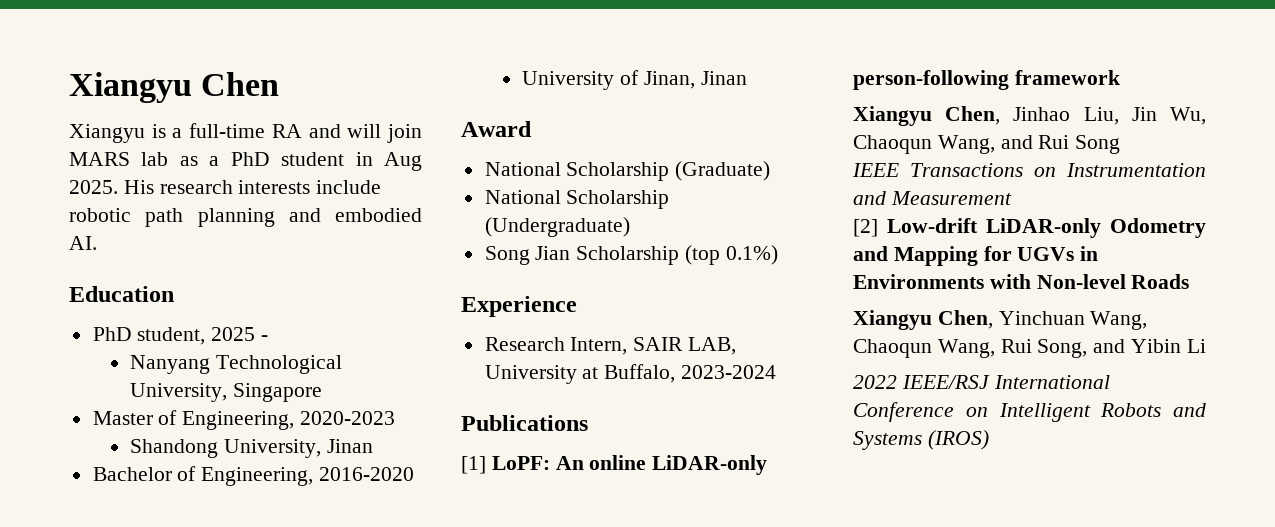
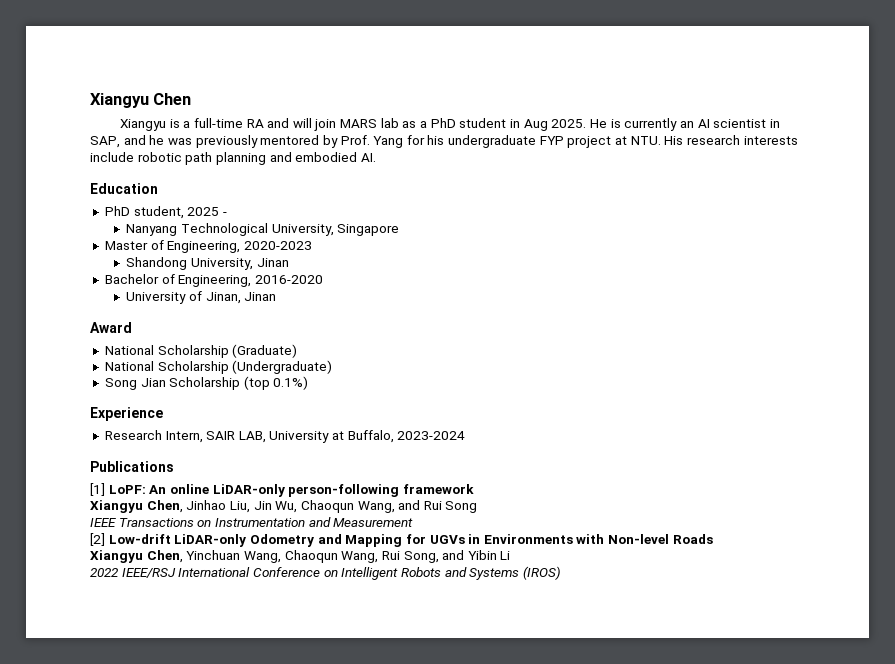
- His research interests include robotic path planning and embodied AI.
+ He is currently an AI scientist in SAP, and he was previously mentored by Prof. Yang for his undergraduate FYP project at NTU. His research interests include robotic path planning and embodied AI.

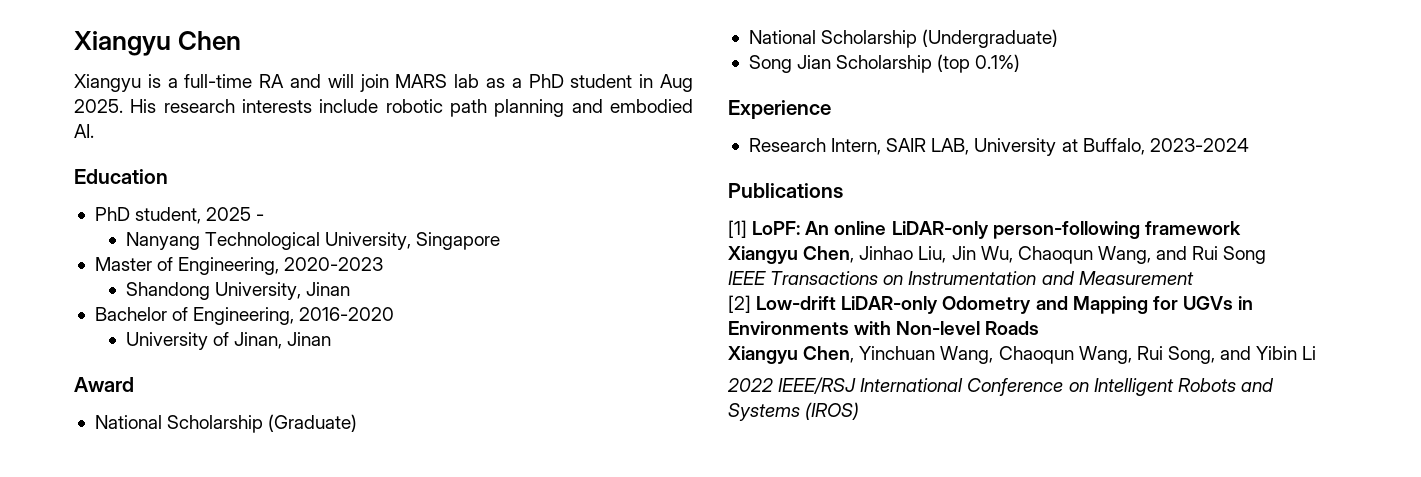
- He is currently an AI scientist in SAP, and he was previously mentored by Prof. Yang for his undergraduate FYP project at NTU. His research interests include robotic path planning and embodied AI.
+ His research interests include robotic path planning and embodied AI.

